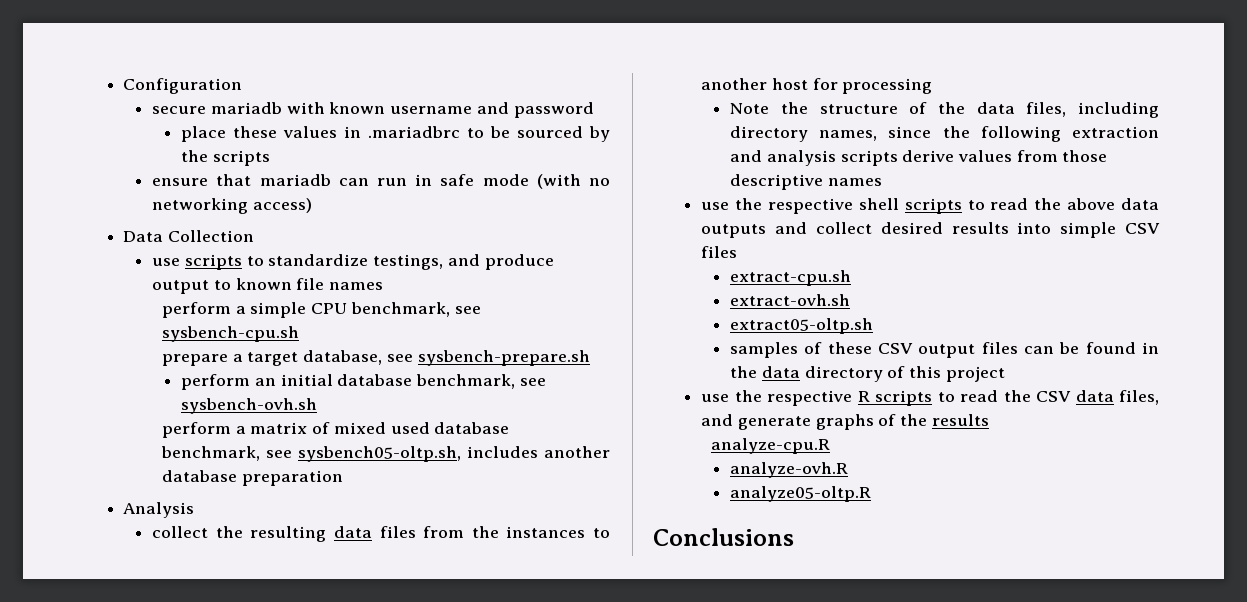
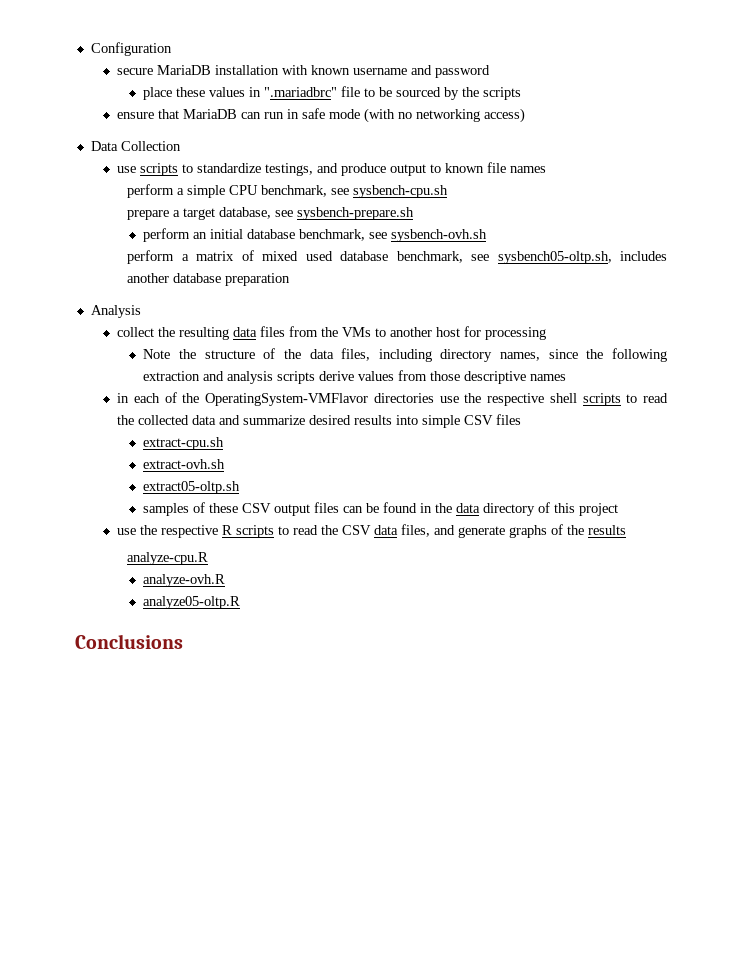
- secure mariadb with known username and password
+ secure MariaDB installation with known username and password
- place these values in .mariadbrc to be sourced by the scripts
+ place these values in ".mariadbrc" file to be sourced by the scripts
- ensure that mariadb can run in safe mode (with no networking access)
+ ensure that MariaDB can run in safe mode (with no networking access)
- collect the resulting data files from the instances to another host for processing
+ collect the resulting data files from the VMs to another host for processing
- use the respective shell scripts to read the above data outputs and collect desired results into simple CSV files
+ in each of the OperatingSystem-VMFlavor directories use the respective shell scripts to read the collected data and summarize desired results into simple CSV files

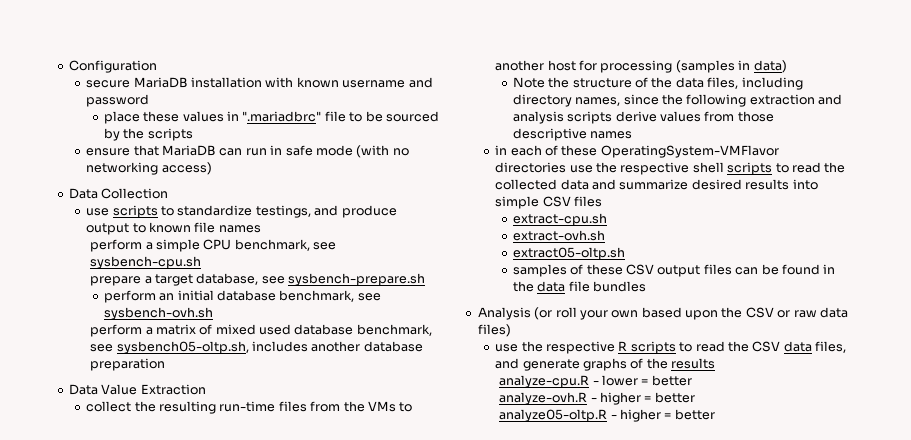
- Analysis
+ Data Value Extraction
- collect the resulting data files from the VMs to another host for processing
+ collect the resulting run-time files from the VMs to another host for processing (samples in data)
- in each of the OperatingSystem-VMFlavor directories use the respective shell scripts to read the collected data and summarize desired results into simple CSV files
+ in each of these OperatingSystem-VMFlavor directories use the respective shell scripts to read the collected data and summarize desired results into simple CSV files
- samples of these CSV output files can be found in the data directory of this project
+ samples of these CSV output files can be found in the data file bundles
+ Analysis (or roll your own based upon the CSV or raw data files)
- analyze-cpu.R
- analyze-ovh.R
- analyze05-oltp.R
- Conclusions
+ analyze-cpu.R - lower = better
+ analyze-ovh.R - higher = better
+ analyze05-oltp.R - higher = better

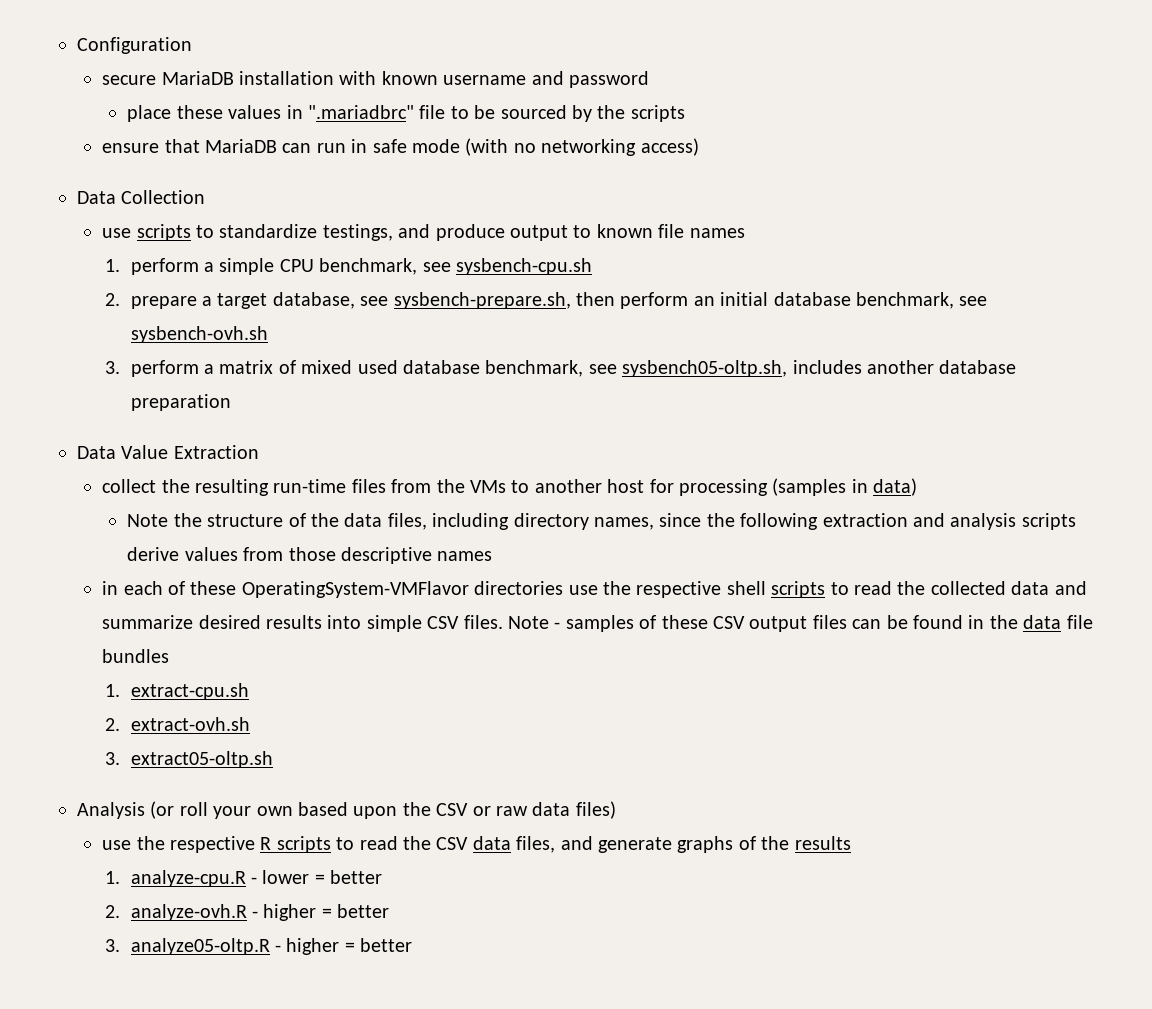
- perform a simple CPU benchmark, see sysbench-cpu.sh
+ 1. perform a simple CPU benchmark, see sysbench-cpu.sh
- prepare a target database, see sysbench-prepare.sh
- perform an initial database benchmark, see sysbench-ovh.sh
+ 2. prepare a target database, see sysbench-prepare.sh, then perform an initial database benchmark, see sysbench-ovh.sh
- perform a matrix of mixed used database benchmark, see sysbench05-oltp.sh, includes another database preparation
+ 3. perform a matrix of mixed used database benchmark, see sysbench05-oltp.sh, includes another database preparation
- in each of these OperatingSystem-VMFlavor directories use the respective shell scripts to read the collected data and summarize desired results into simple CSV files
- extract-cpu.sh
- extract-ovh.sh
- extract05-oltp.sh
- samples of these CSV output files can be found in the data file bundles
+ in each of these OperatingSystem-VMFlavor directories use the respective shell scripts to read the collected data and summarize desired results into simple CSV files. Note - samples of these CSV output files can be found in the data file bundles
+ 1. extract-cpu.sh
+ 2. extract-ovh.sh
+ 3. extract05-oltp.sh
- analyze-cpu.R - lower = better
+ 1. analyze-cpu.R - lower = better
- analyze-ovh.R - higher = better
+ 2. analyze-ovh.R - higher = better
- analyze05-oltp.R - higher = better
+ 3. analyze05-oltp.R - higher = better

